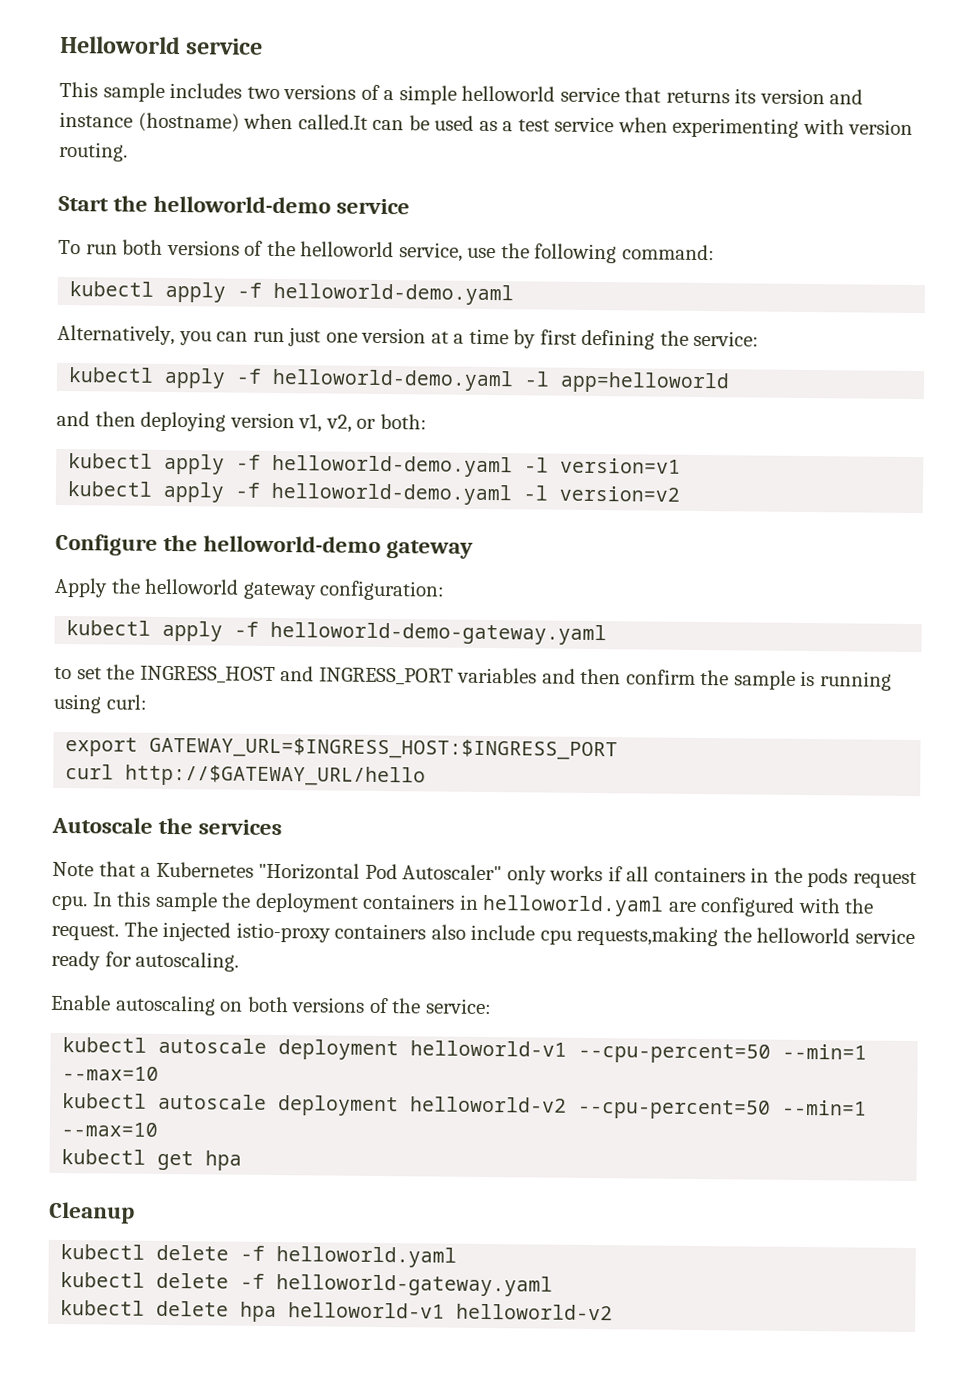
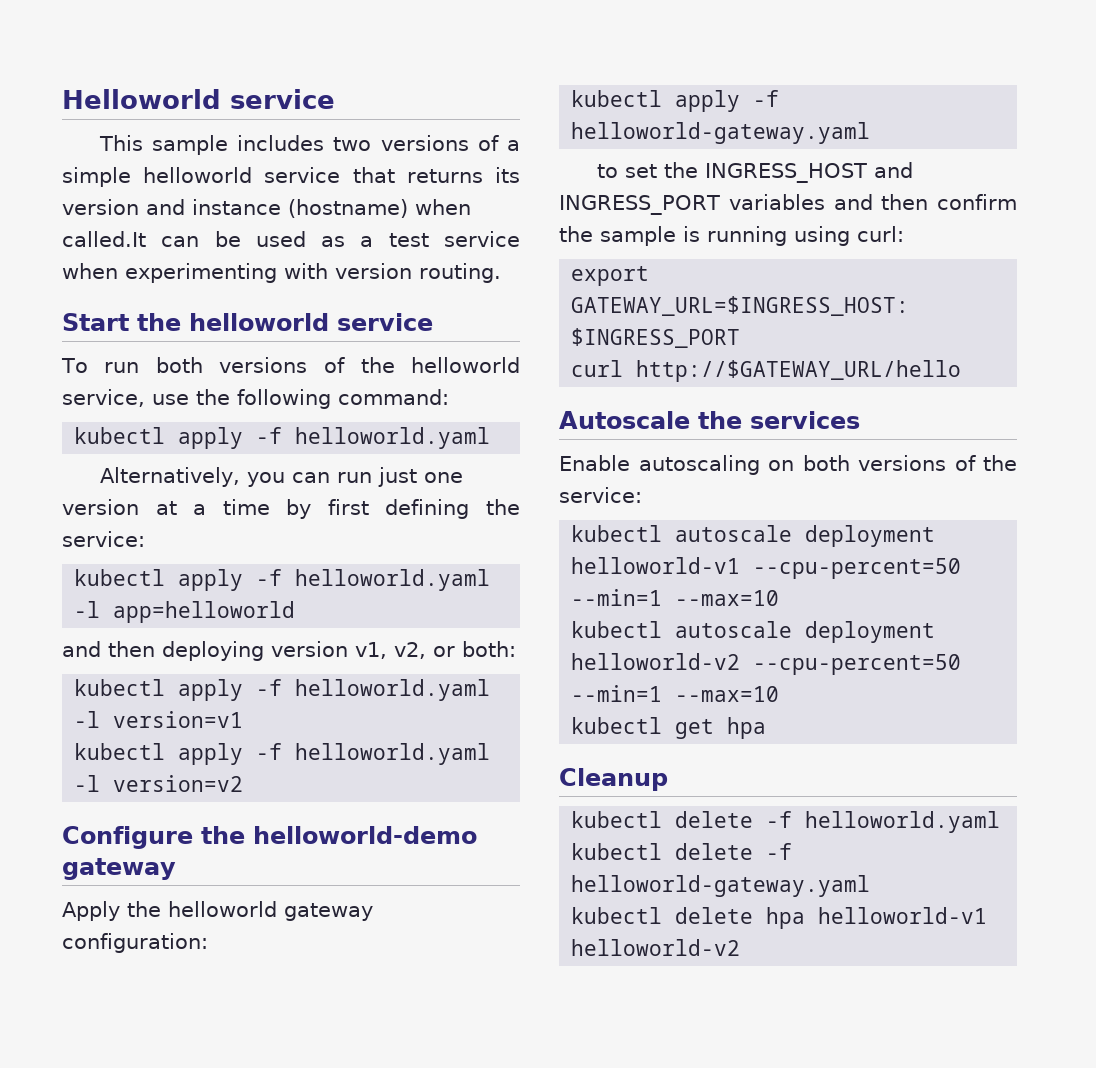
- Start the helloworld-demo service
+ Start the helloworld service
  To run both versions of the helloworld service, use the following command:
- kubectl apply -f helloworld-demo.yaml
+ kubectl apply -f helloworld.yaml
- kubectl apply -f helloworld-demo.yaml -l app=helloworld
+ kubectl apply -f helloworld.yaml -l app=helloworld
- kubectl apply -f helloworld-demo.yaml -l version=v1
+ kubectl apply -f helloworld.yaml -l version=v1
- kubectl apply -f helloworld-demo.yaml -l version=v2
+ kubectl apply -f helloworld.yaml -l version=v2
- kubectl apply -f helloworld-demo-gateway.yaml
+ kubectl apply -f helloworld-gateway.yaml
- Note that a Kubernetes "Horizontal Pod Autoscaler" only works if all containers in the pods request cpu. In this sample the deployment containers in helloworld.yaml are configured with the request. The injected istio-proxy containers also include cpu requests,making the helloworld service ready for autoscaling.

